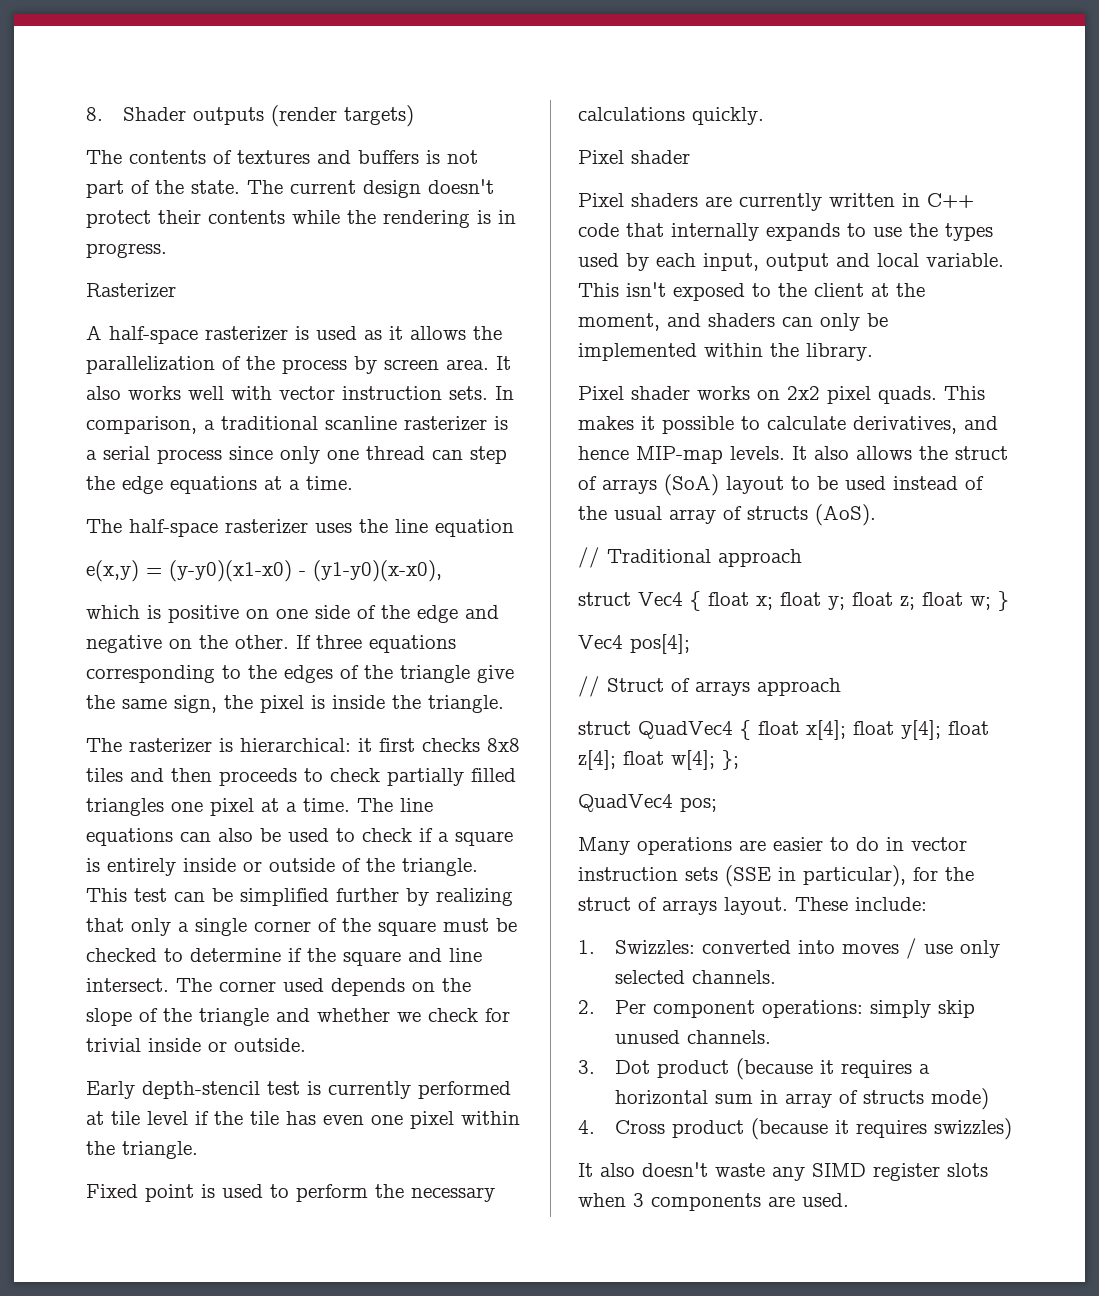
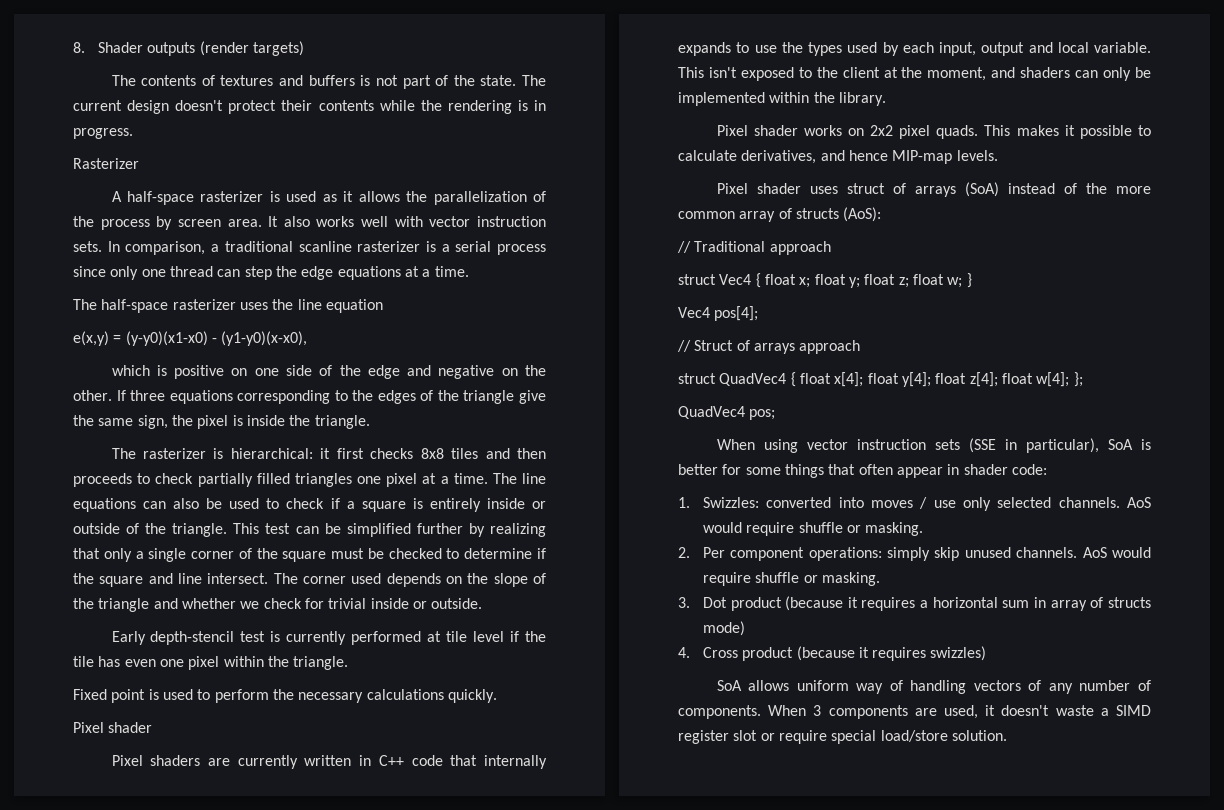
- This makes it possible to calculate derivatives, and hence MIP-map levels. It also allows the struct of arrays (SoA) layout to be used instead of the usual array of structs (AoS).
+ This makes it possible to calculate derivatives, and hence MIP-map levels.
+ Pixel shader uses struct of arrays (SoA) instead of the more common array of structs (AoS):
- Many operations are easier to do in vector instruction sets (SSE in particular), for the struct of arrays layout. These include:
+ When using vector instruction sets (SSE in particular), SoA is better for some things that often appear in shader code:
- 1. Swizzles: converted into moves / use only selected channels.
+ 1. Swizzles: converted into moves / use only selected channels. AoS would require shuffle or masking.
- 2. Per component operations: simply skip unused channels.
+ 2. Per component operations: simply skip unused channels. AoS would require shuffle or masking.
- It also doesn't waste any SIMD register slots when 3 components are used.
+ SoA allows uniform way of handling vectors of any number of components. When 3 components are used, it doesn't waste a SIMD register slot or require special load/store solution.

